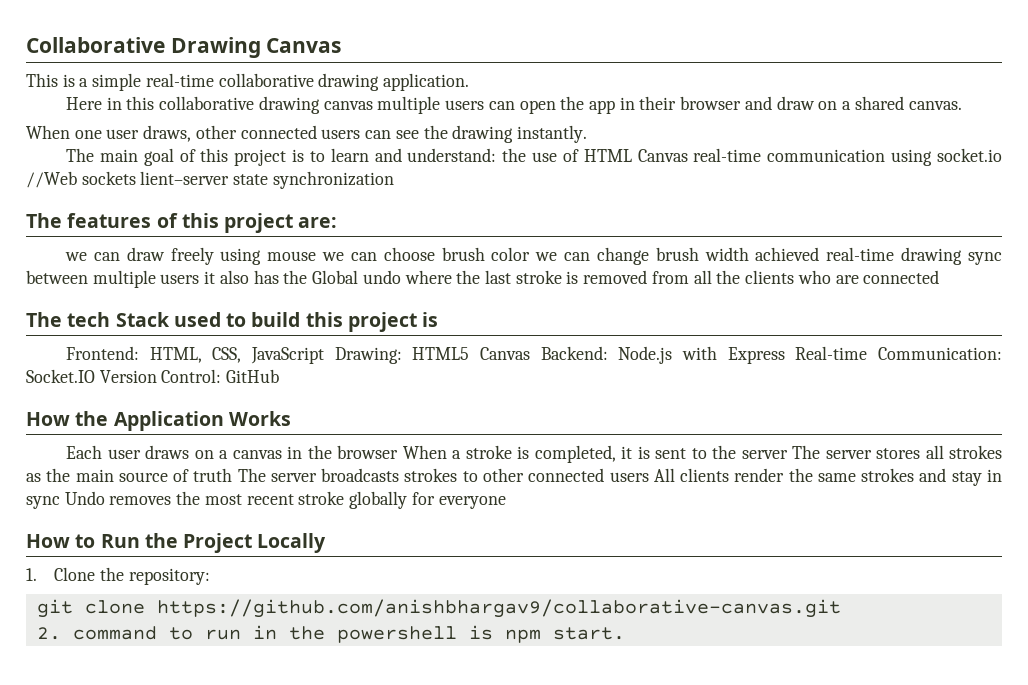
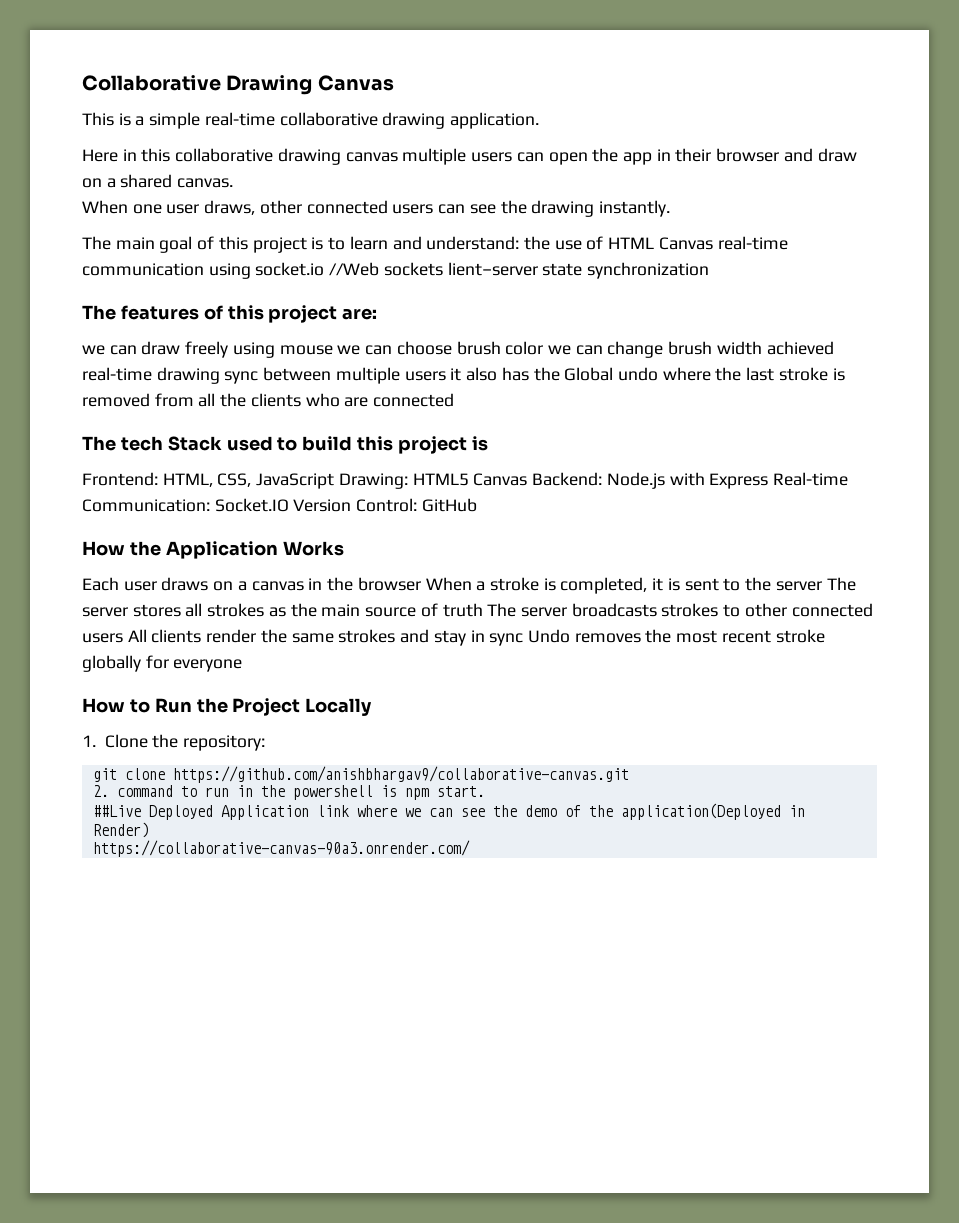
+ ##Live Deployed Application link where we can see the demo of the application(Deployed in Render)
+ https://collaborative-canvas-90a3.onrender.com/

